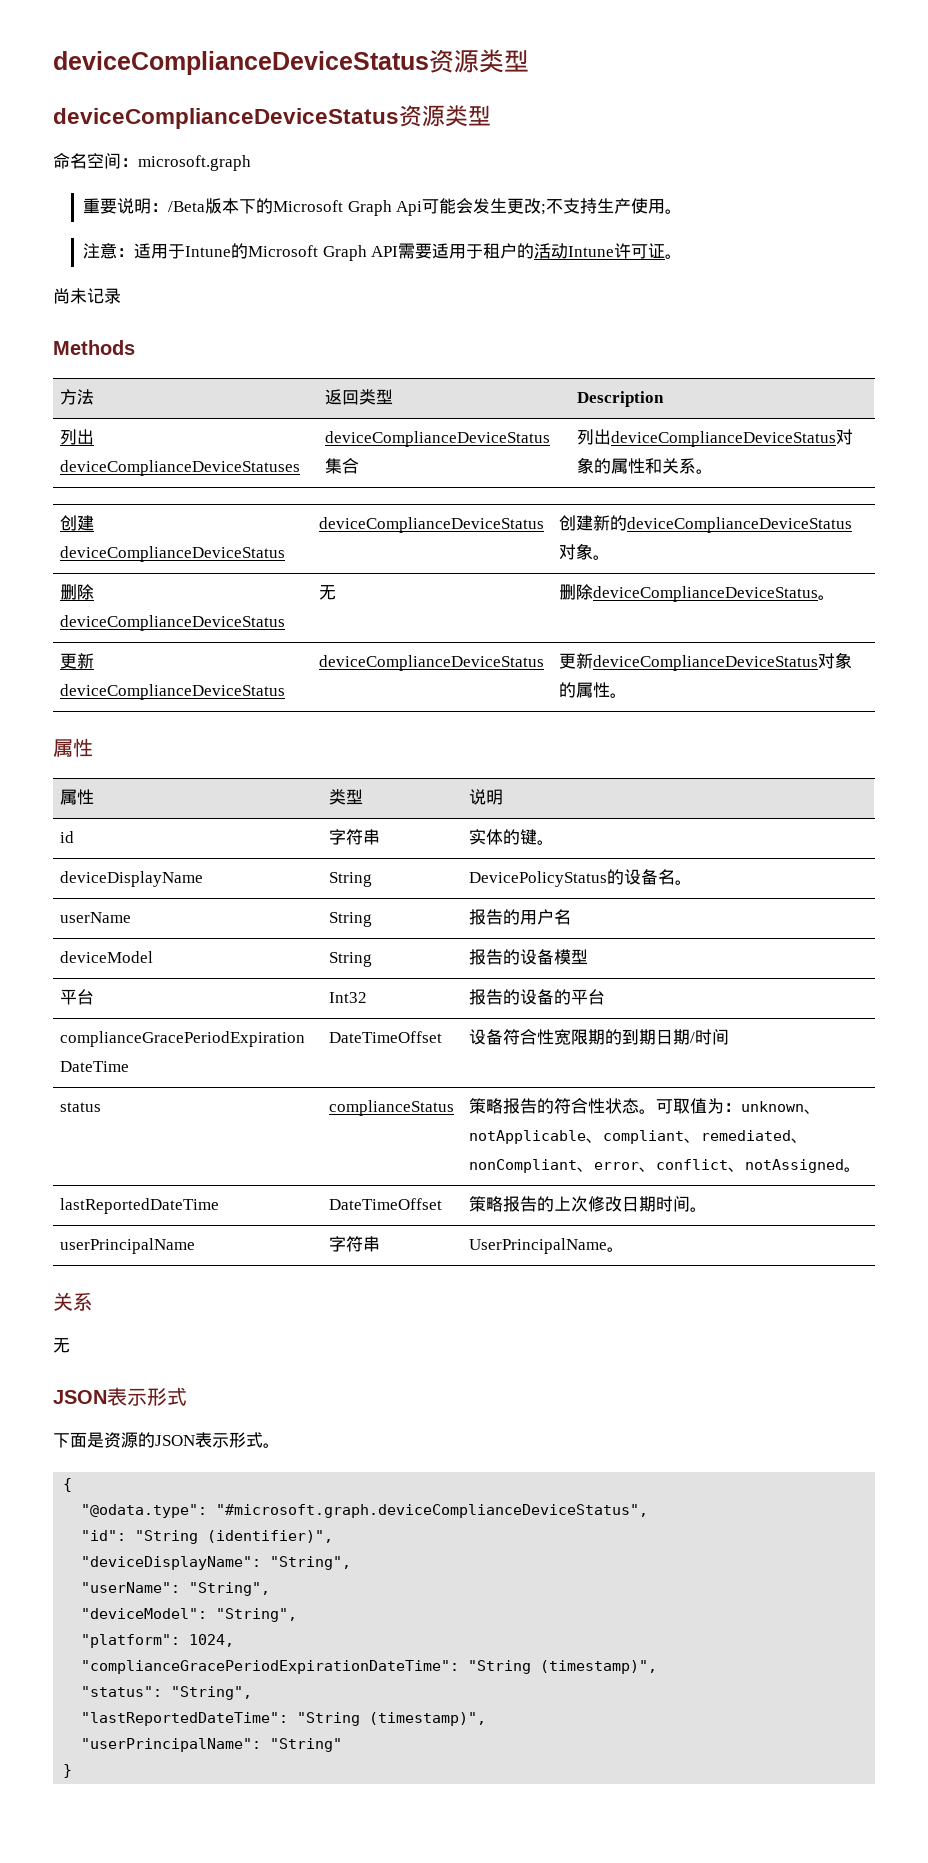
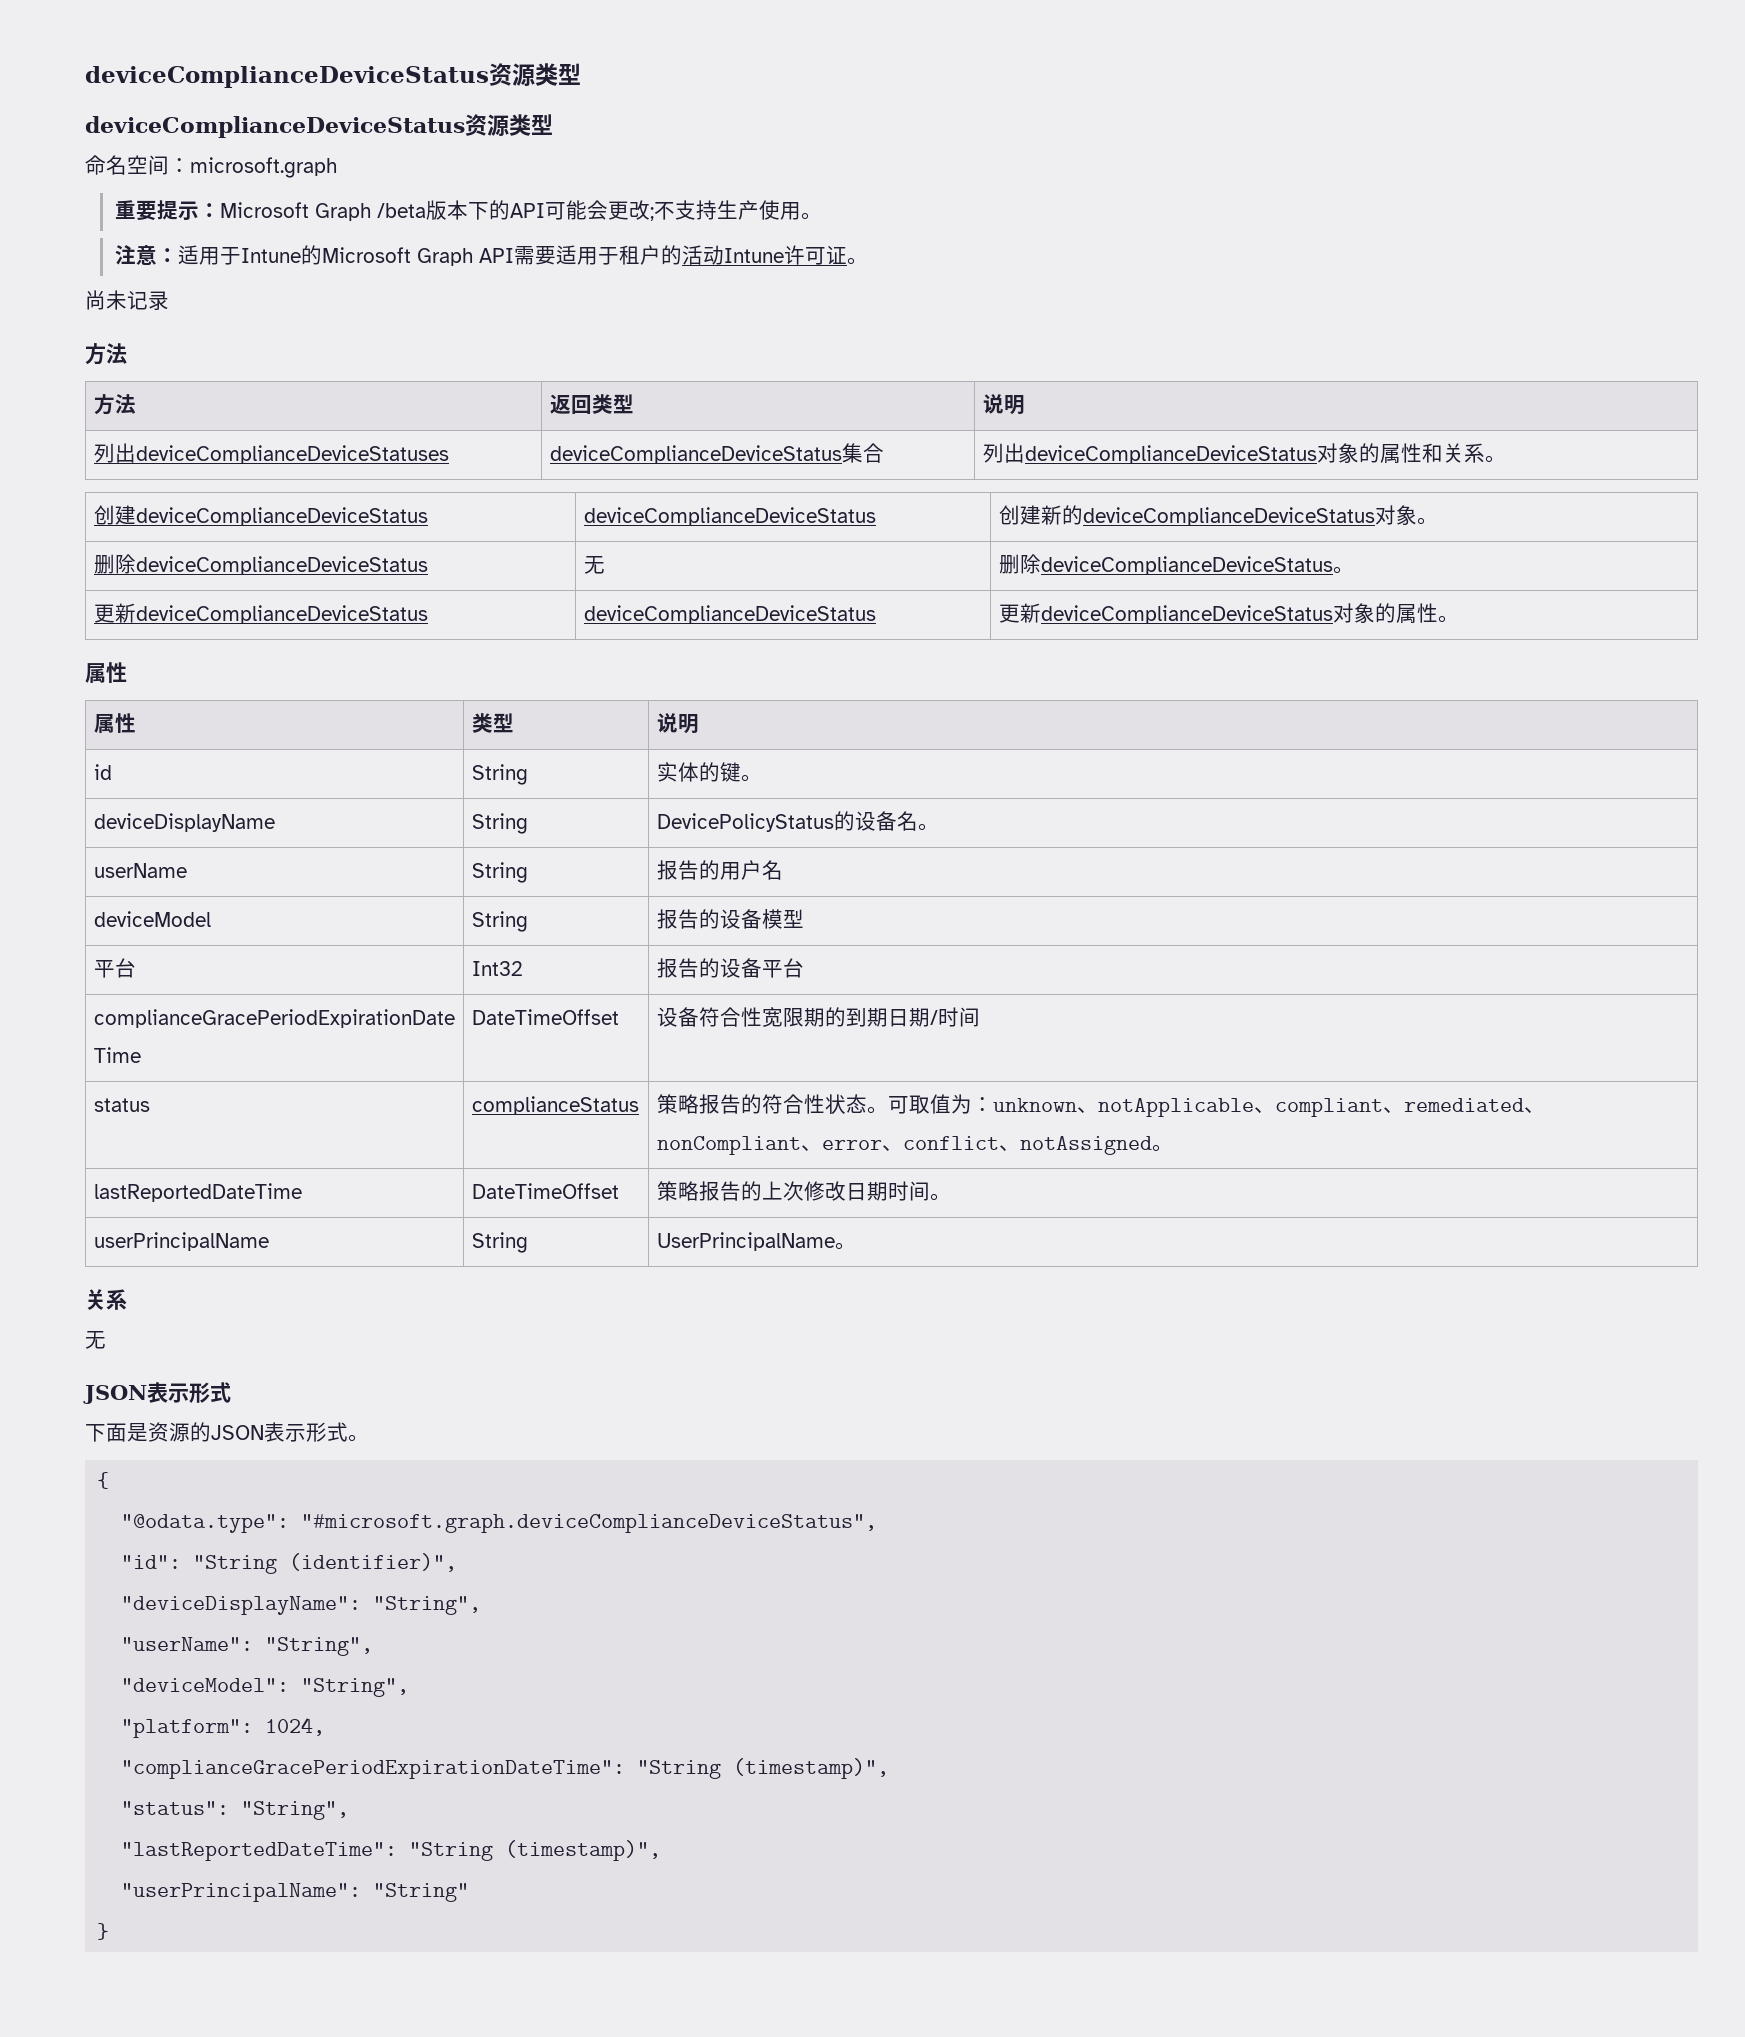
- 重要说明：/Beta版本下的Microsoft Graph Api可能会发生更改;不支持生产使用。
+ 重要提示：Microsoft Graph /beta版本下的API可能会更改;不支持生产使用。
  尚未记录
- Methods
+ 方法
- 方法 | 返回类型 | Description
+ 方法 | 返回类型 | 说明
- id | 字符串 | 实体的键。
+ id | String | 实体的键。
- 平台 | Int32 | 报告的设备的平台
+ 平台 | Int32 | 报告的设备平台
- userPrincipalName | 字符串 | UserPrincipalName。
+ userPrincipalName | String | UserPrincipalName。

